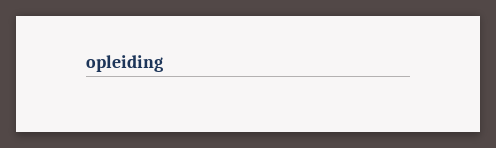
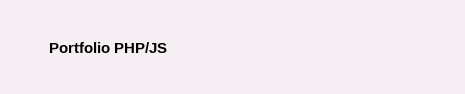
- opleiding
+ Portfolio PHP/JS

